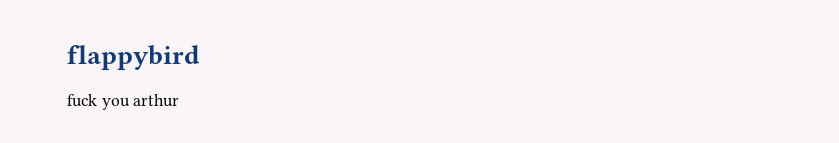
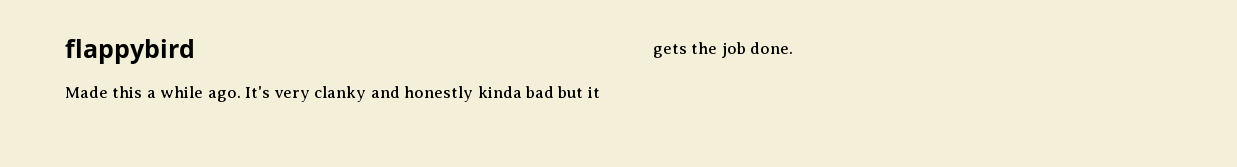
- fuck you arthur
+ Made this a while ago. It's very clanky and honestly kinda bad but it gets the job done.

